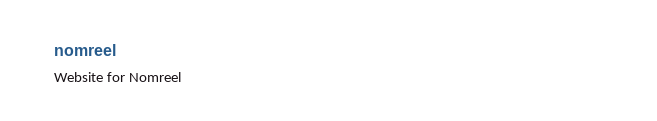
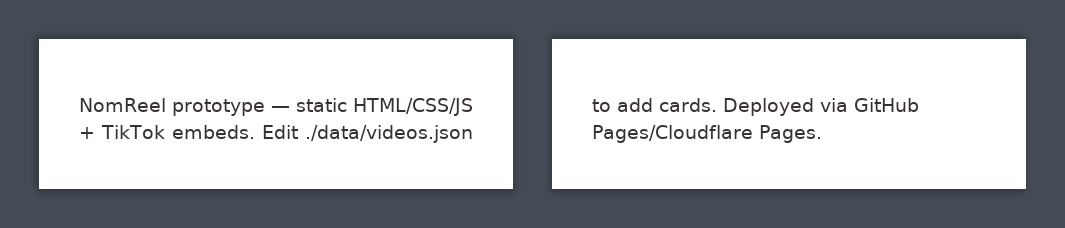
- nomreel
- Website for Nomreel
+ NomReel prototype — static HTML/CSS/JS + TikTok embeds. Edit ./data/videos.json to add cards. Deployed via GitHub Pages/Cloudflare Pages.

